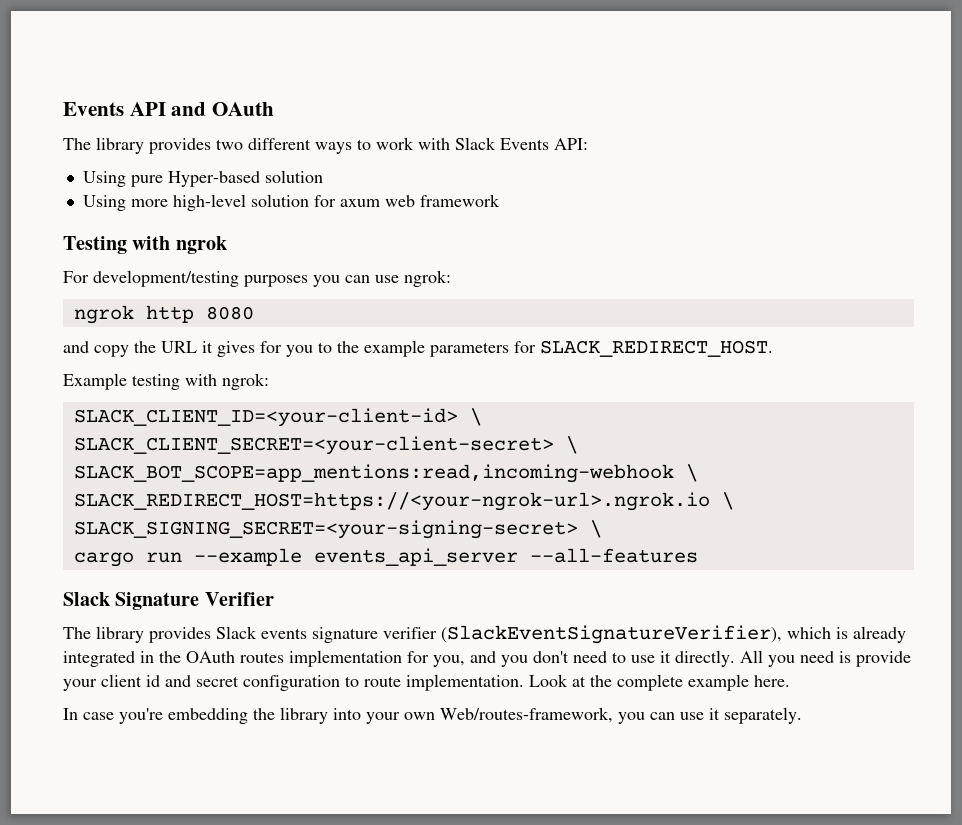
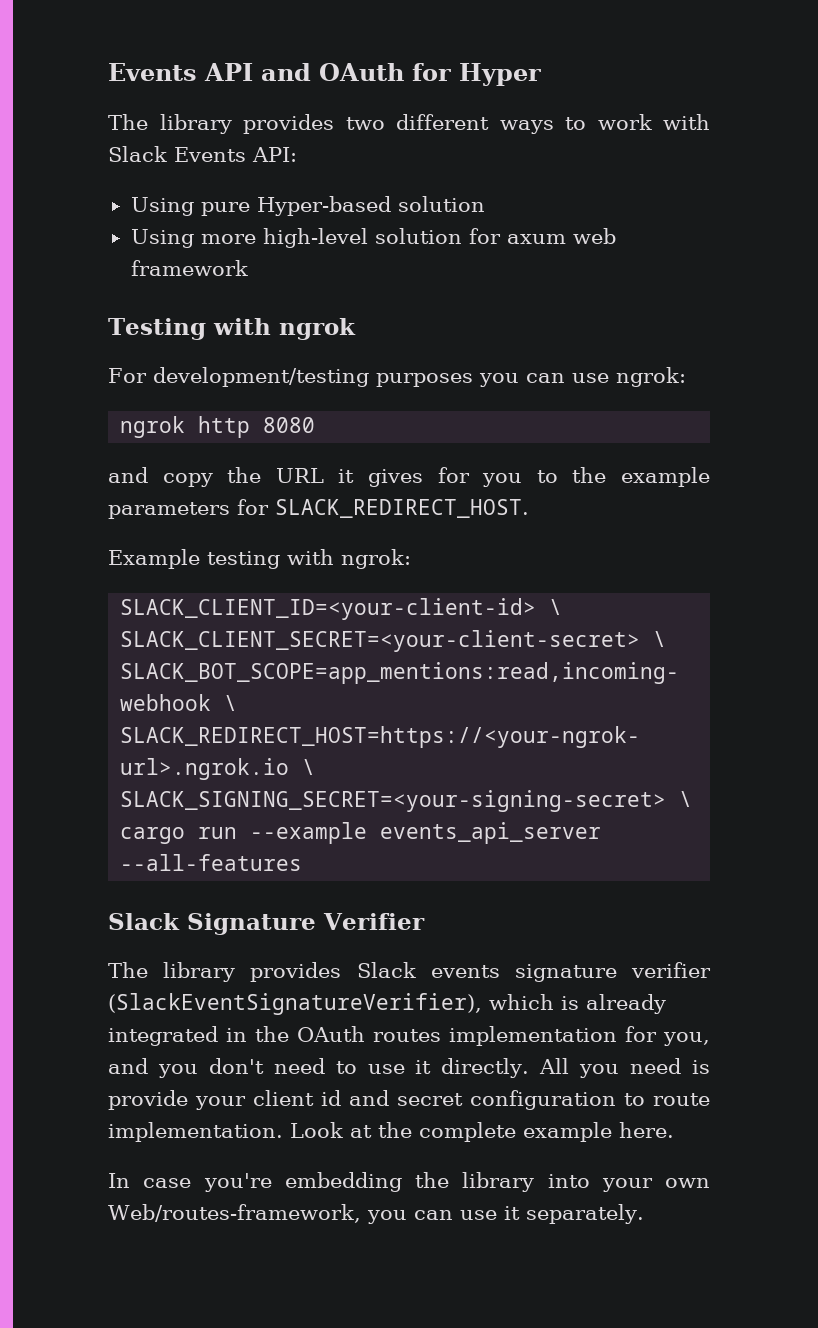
- Events API and OAuth
+ Events API and OAuth for Hyper

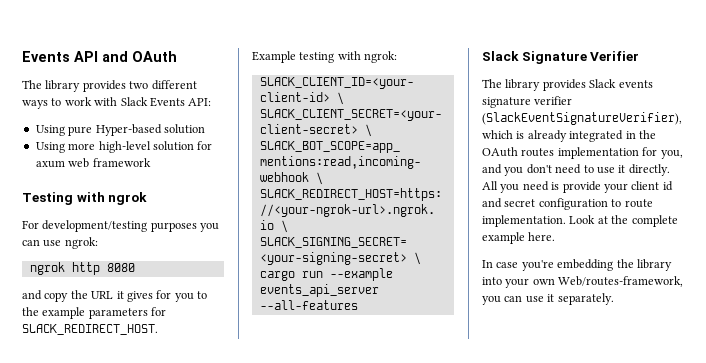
- Events API and OAuth for Hyper
+ Events API and OAuth

